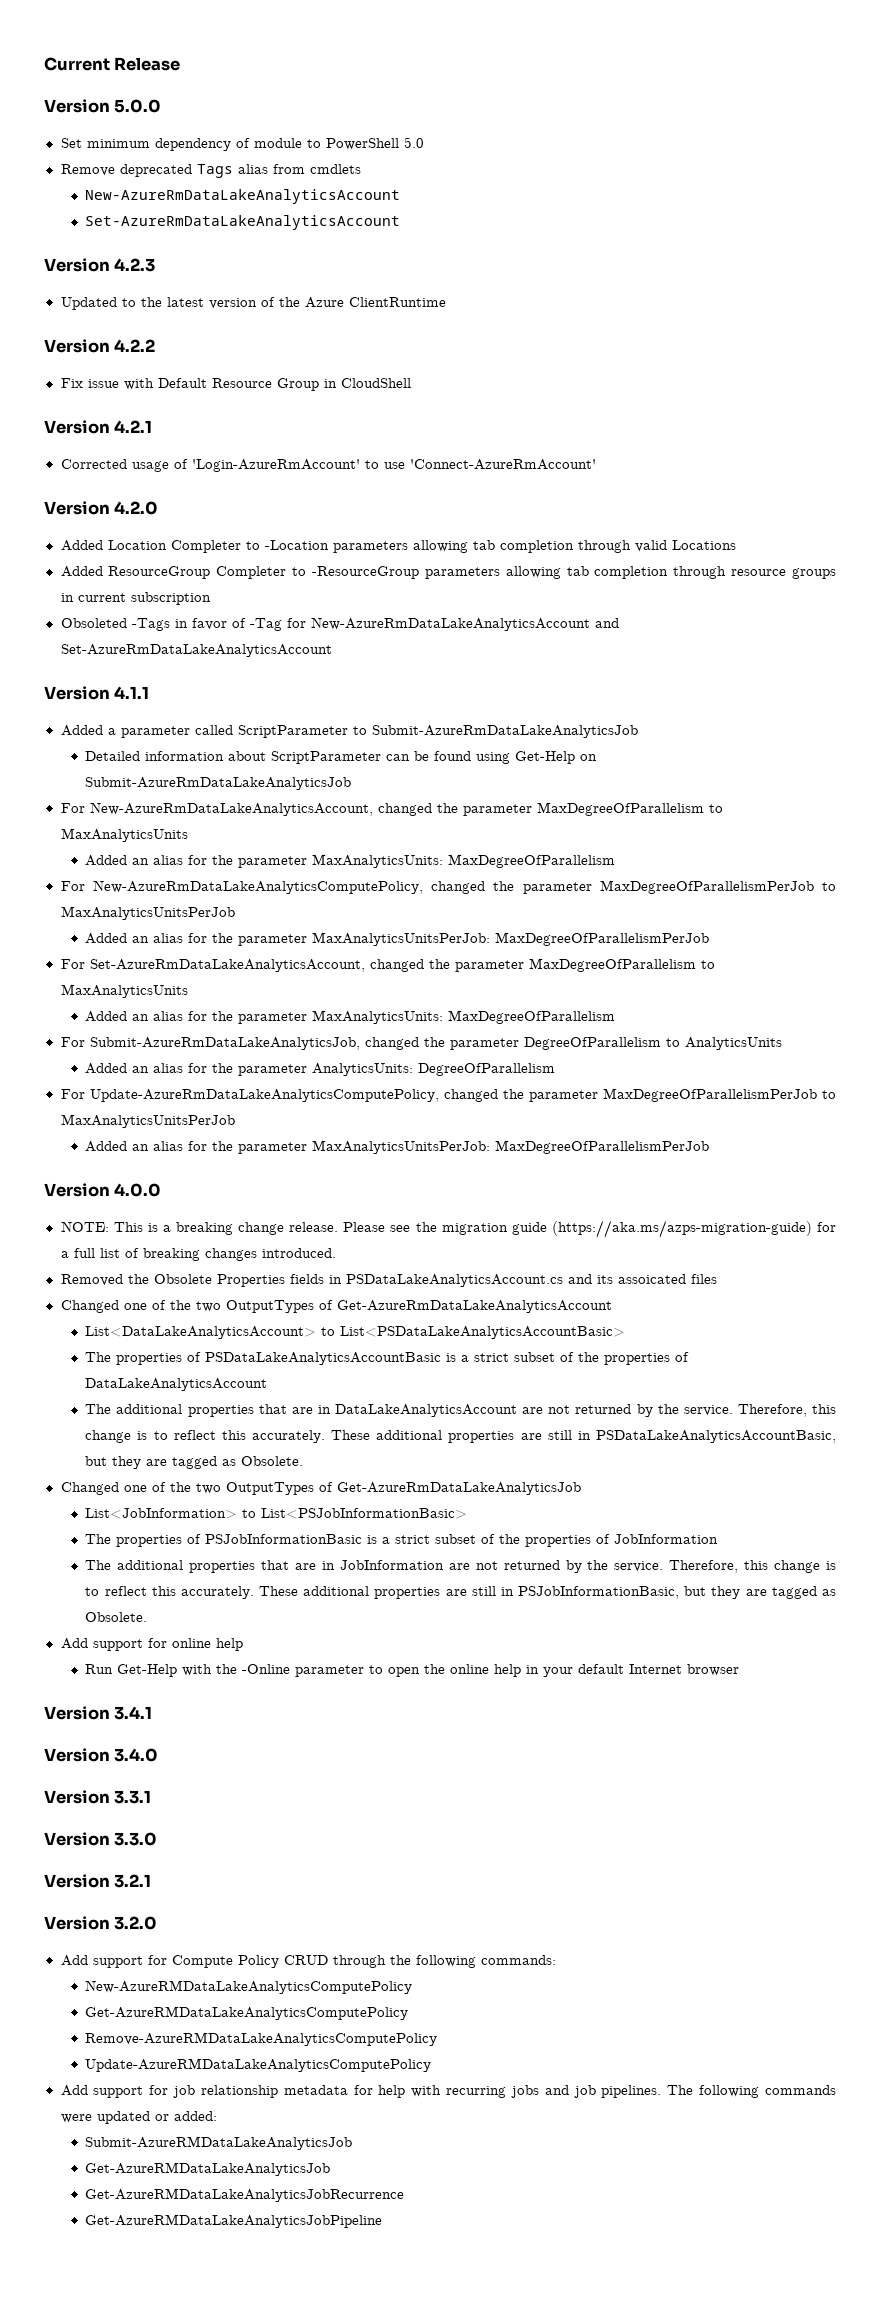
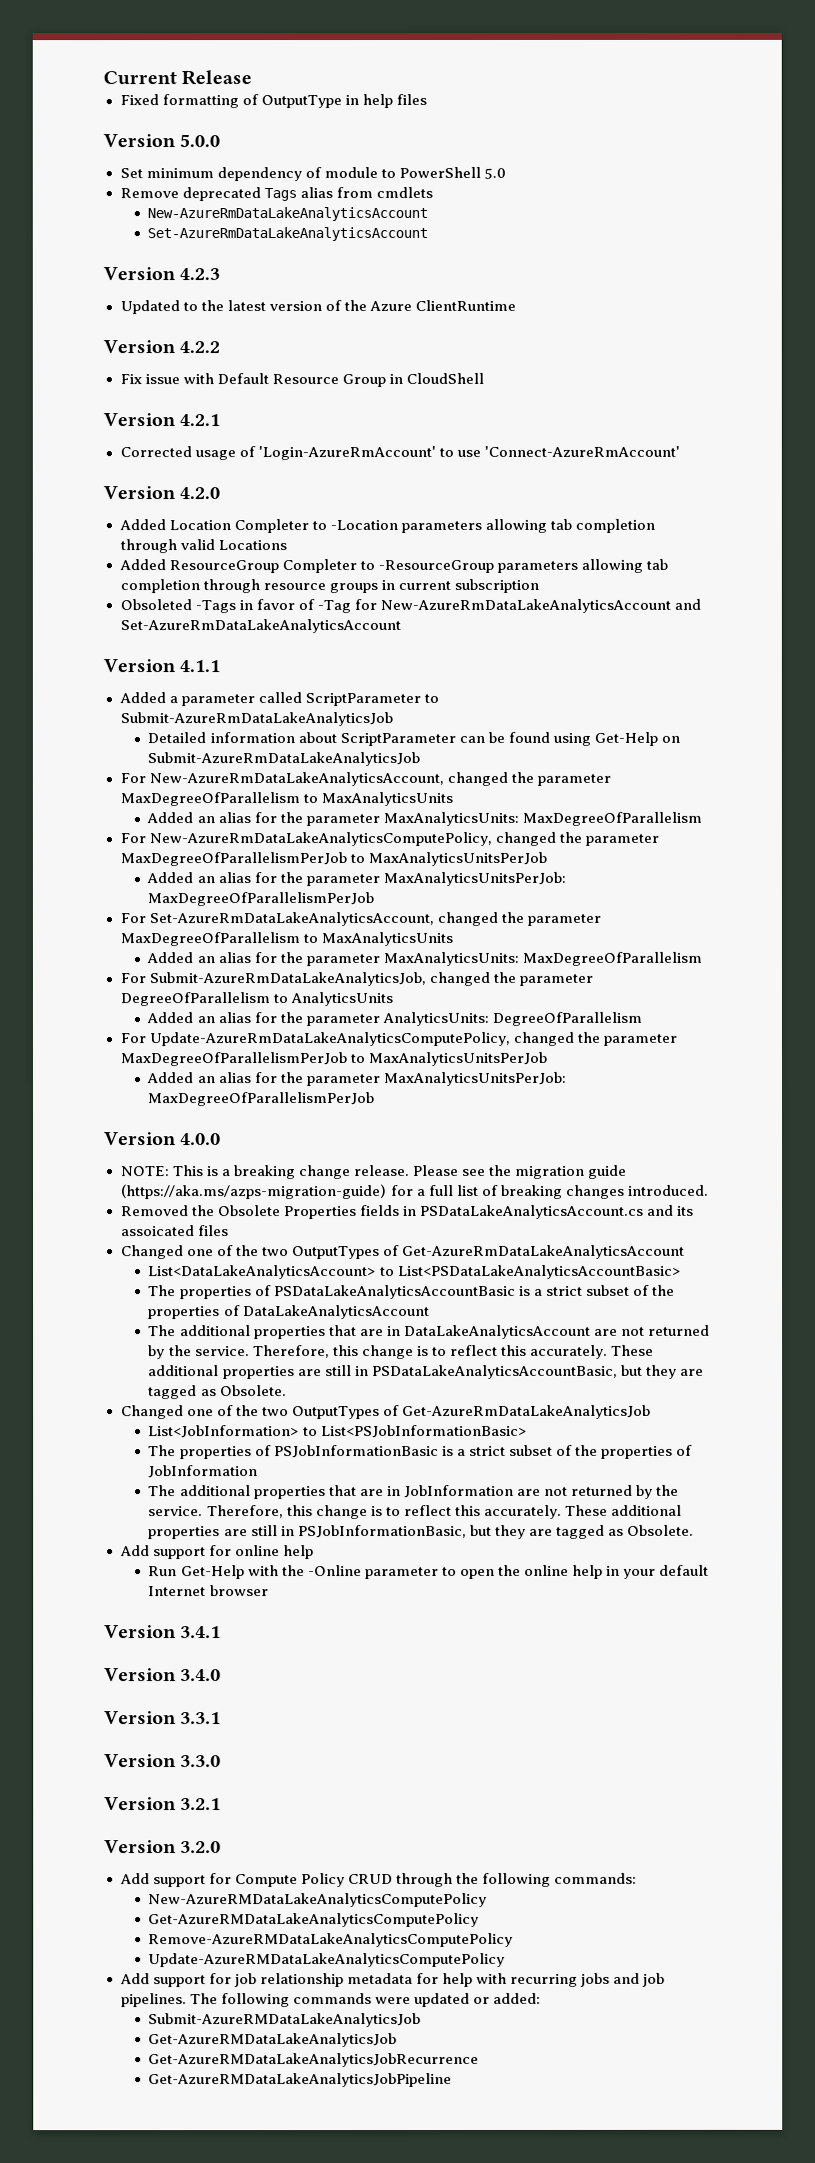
+ Fixed formatting of OutputType in help files

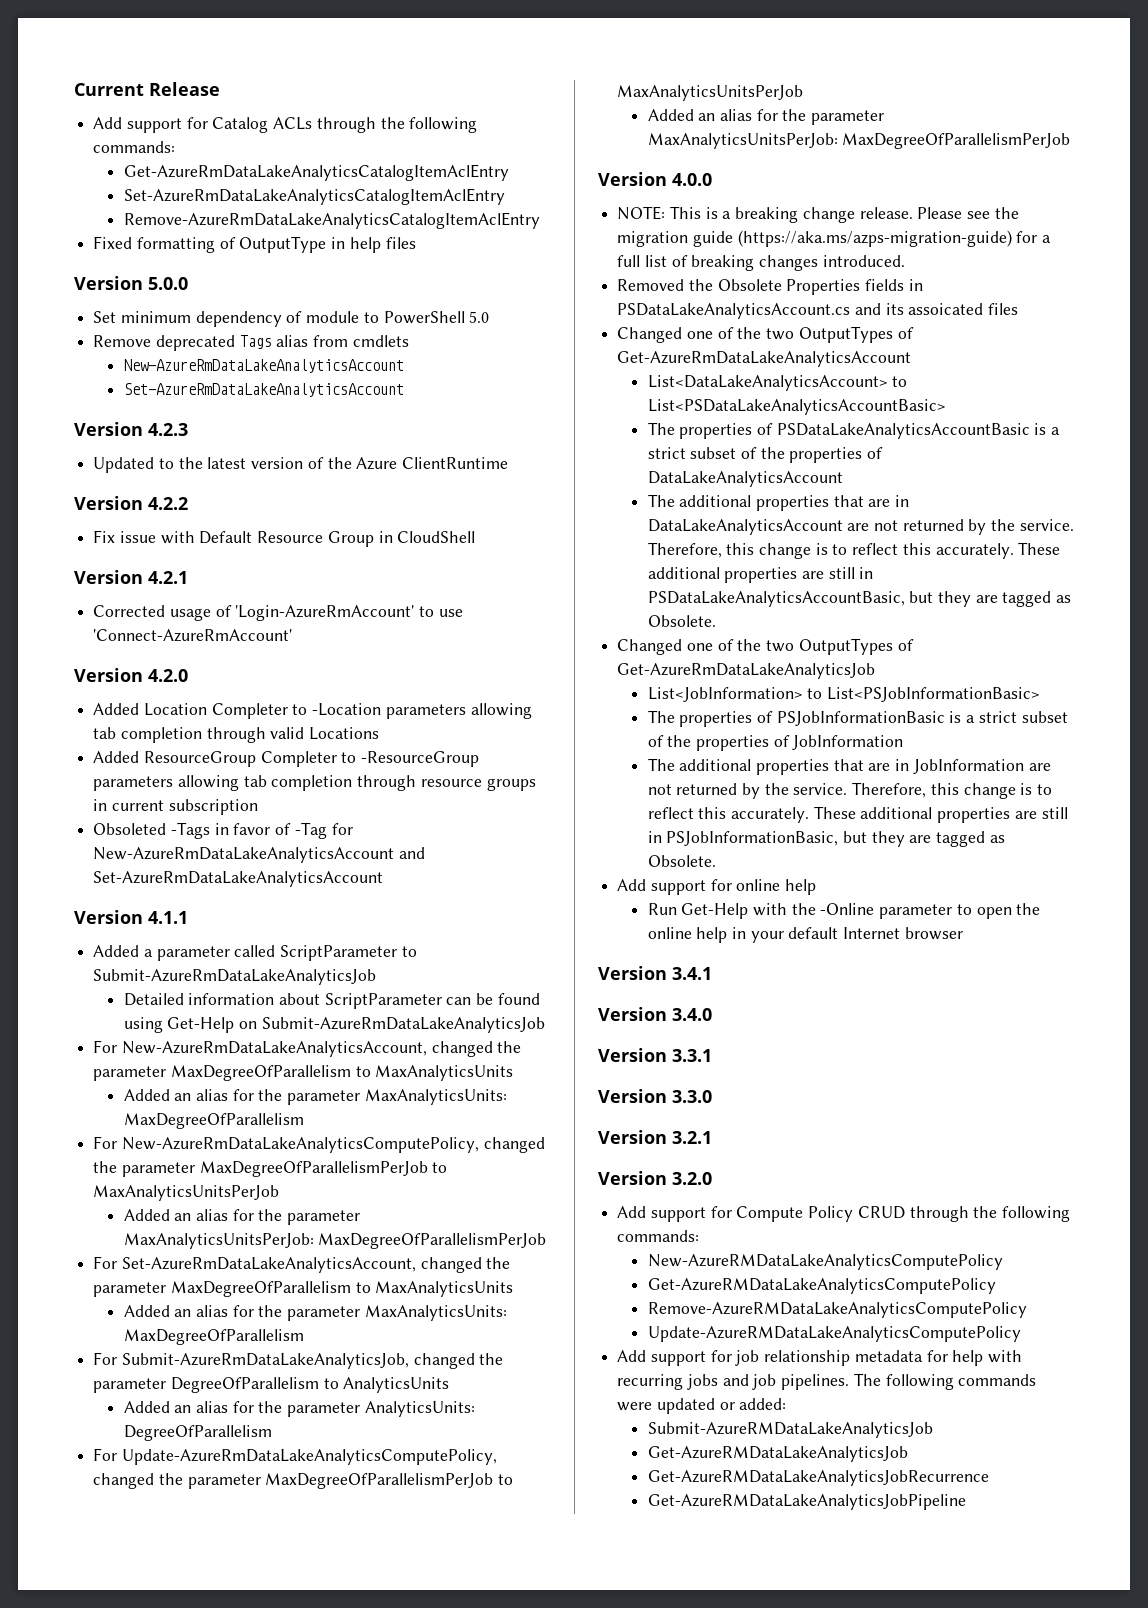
+ Add support for Catalog ACLs through the following commands:
+ Get-AzureRmDataLakeAnalyticsCatalogItemAclEntry
+ Set-AzureRmDataLakeAnalyticsCatalogItemAclEntry
+ Remove-AzureRmDataLakeAnalyticsCatalogItemAclEntry

